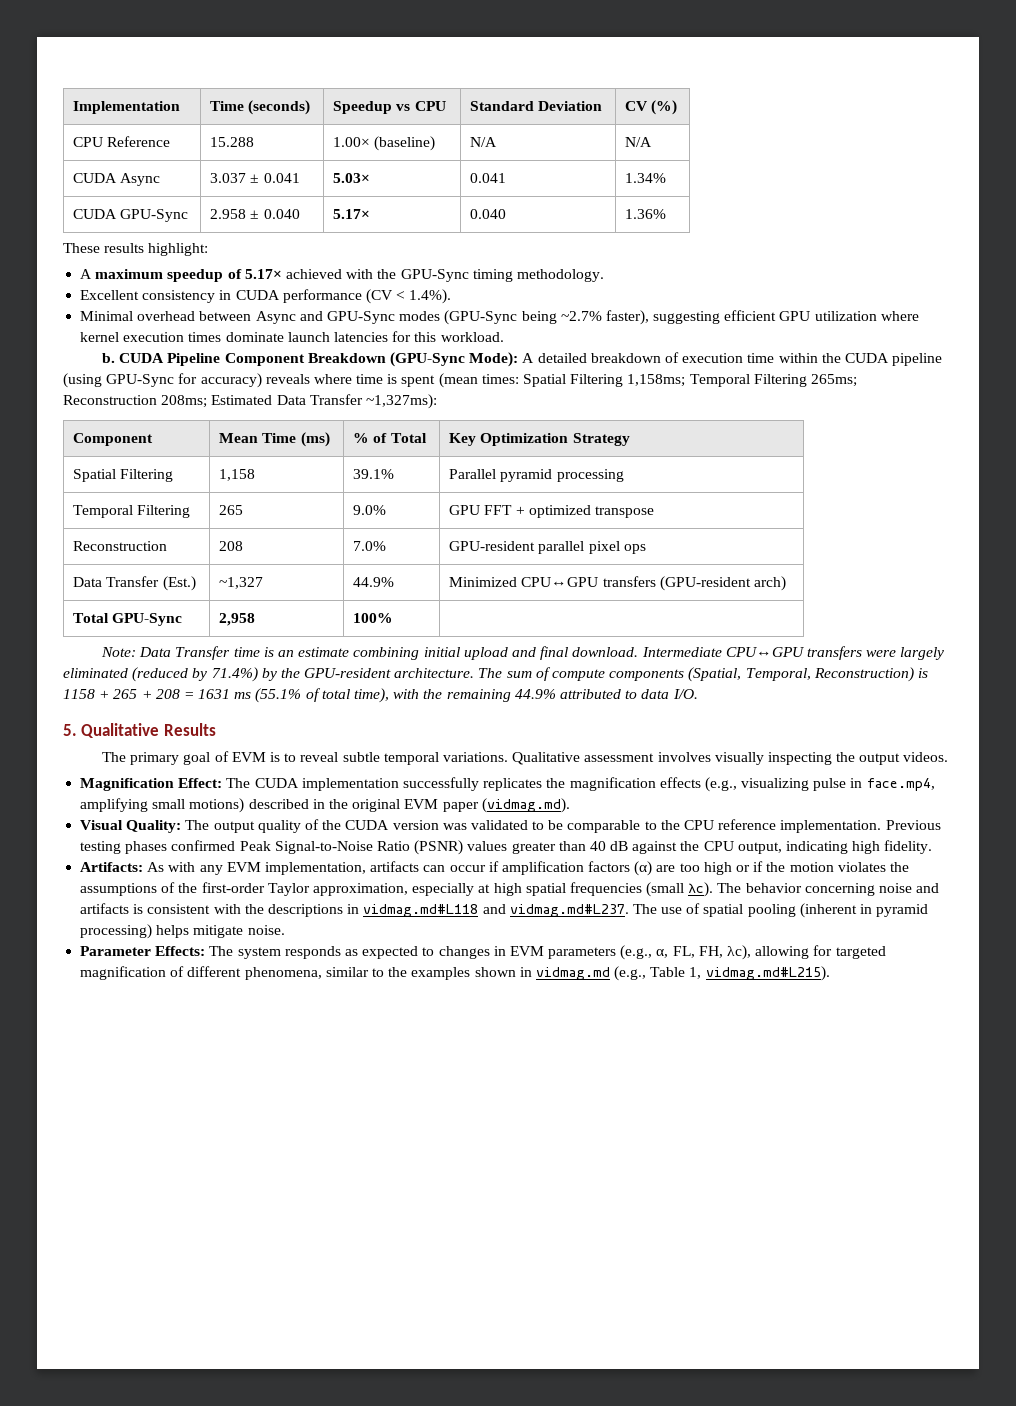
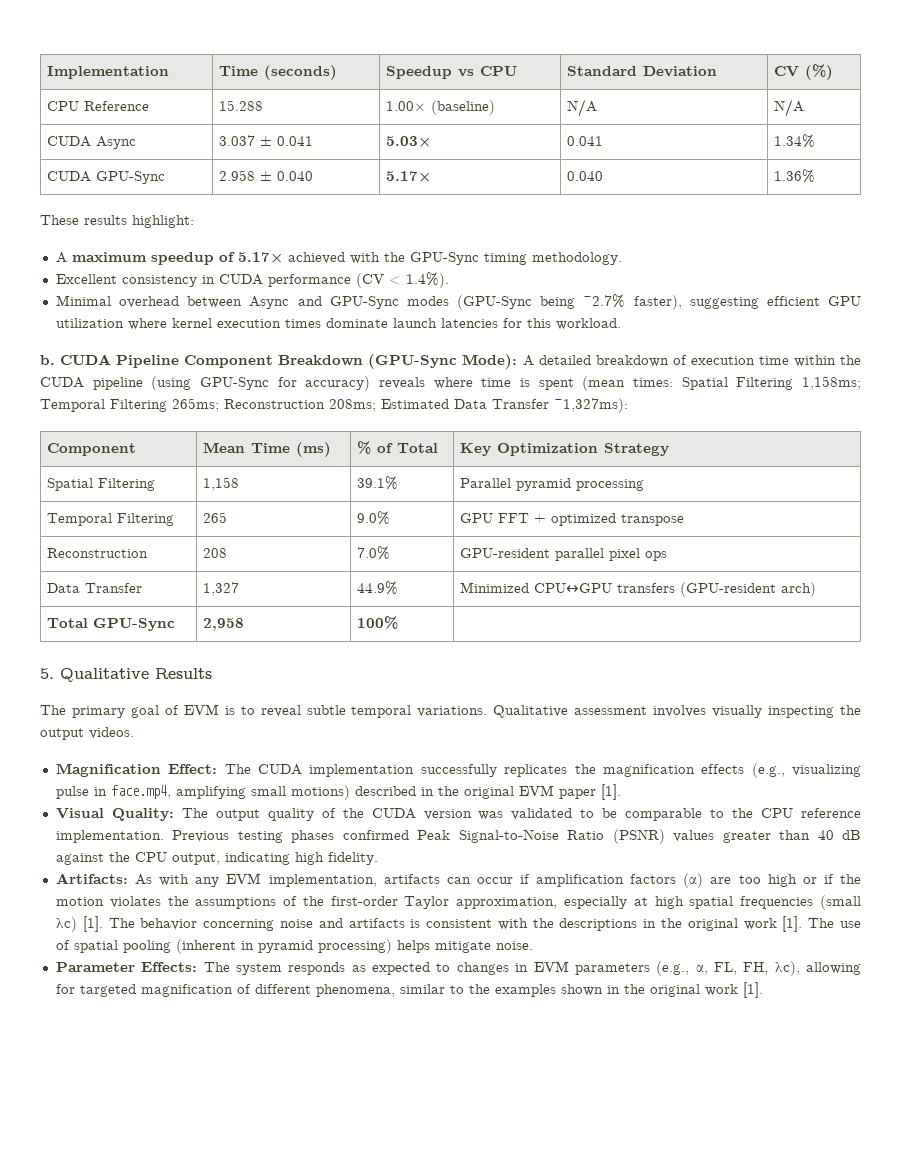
- Data Transfer (Est.) | ~1,327 | 44.9% | Minimized CPU↔GPU transfers (GPU-resident arch)
+ Data Transfer | 1,327 | 44.9% | Minimized CPU↔GPU transfers (GPU-resident arch)
- Note: Data Transfer time is an estimate combining initial upload and final download. Intermediate CPU↔GPU transfers were largely eliminated (reduced by 71.4%) by the GPU-resident architecture. The sum of compute components (Spatial, Temporal, Reconstruction) is 1158 + 265 + 208 = 1631 ms (55.1% of total time), with the remaining 44.9% attributed to data I/O.
- Magnification Effect: The CUDA implementation successfully replicates the magnification effects (e.g., visualizing pulse in face.mp4, amplifying small motions) described in the original EVM paper (vidmag.md).
+ Magnification Effect: The CUDA implementation successfully replicates the magnification effects (e.g., visualizing pulse in face.mp4, amplifying small motions) described in the original EVM paper [1].
- Artifacts: As with any EVM implementation, artifacts can occur if amplification factors (α) are too high or if the motion violates the assumptions of the first-order Taylor approximation, especially at high spatial frequencies (small λc).
+ Artifacts: As with any EVM implementation, artifacts can occur if amplification factors (α) are too high or if the motion violates the assumptions of the first-order Taylor approximation, especially at high spatial frequencies (small λc) [1].
- The behavior concerning noise and artifacts is consistent with the descriptions in vidmag.md#L118 and vidmag.md#L237. The use of spatial pooling (inherent in pyramid processing) helps mitigate noise.
+ The behavior concerning noise and artifacts is consistent with the descriptions in the original work [1]. The use of spatial pooling (inherent in pyramid processing) helps mitigate noise.
- Parameter Effects: The system responds as expected to changes in EVM parameters (e.g., α, FL, FH, λc), allowing for targeted magnification of different phenomena, similar to the examples shown in vidmag.md (e.g., Table 1, vidmag.md#L215).
+ Parameter Effects: The system responds as expected to changes in EVM parameters (e.g., α, FL, FH, λc), allowing for targeted magnification of different phenomena, similar to the examples shown in the original work [1].

